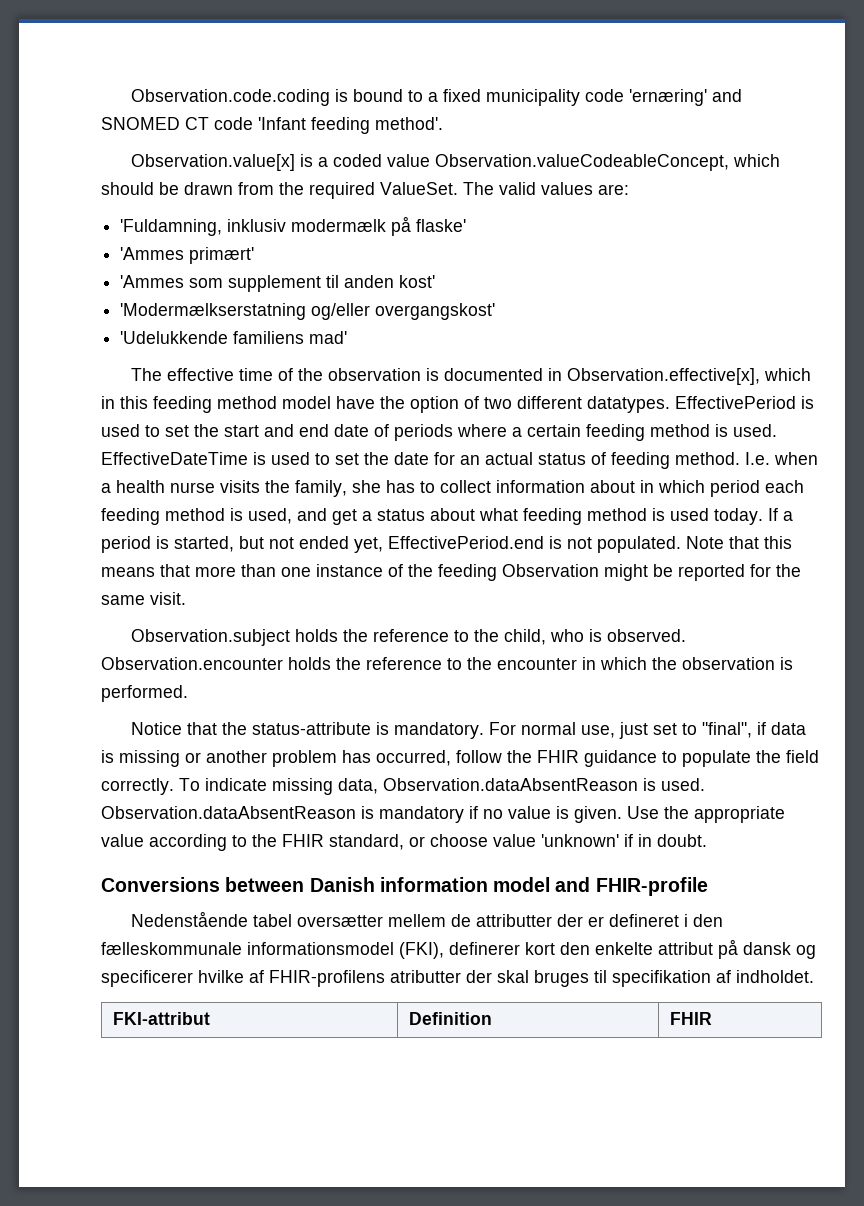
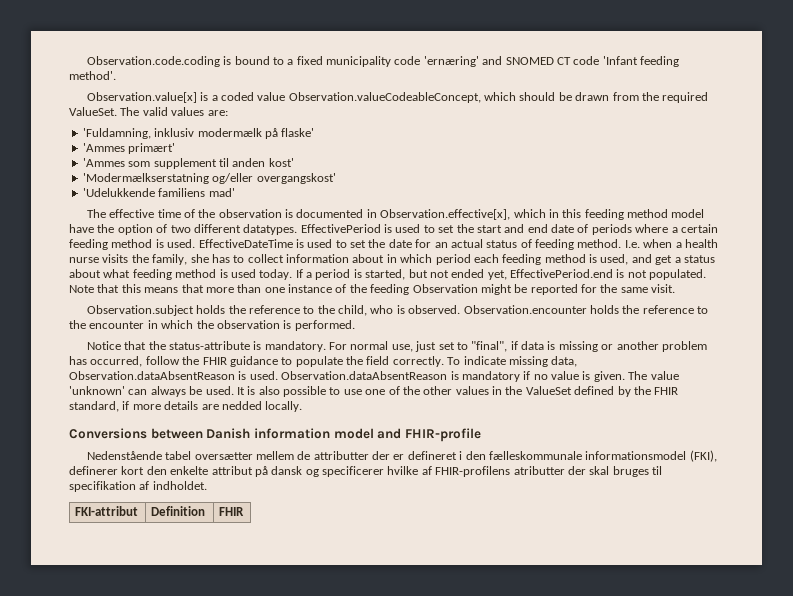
- Use the appropriate value according to the FHIR standard, or choose value 'unknown' if in doubt.
+ The value 'unknown' can always be used. It is also possible to use one of the other values in the ValueSet defined by the FHIR standard, if more details are nedded locally.

